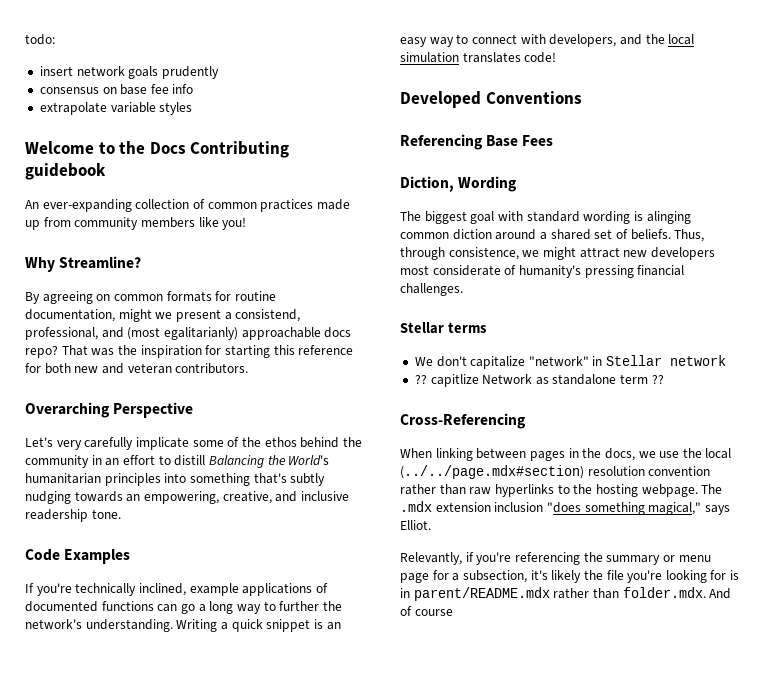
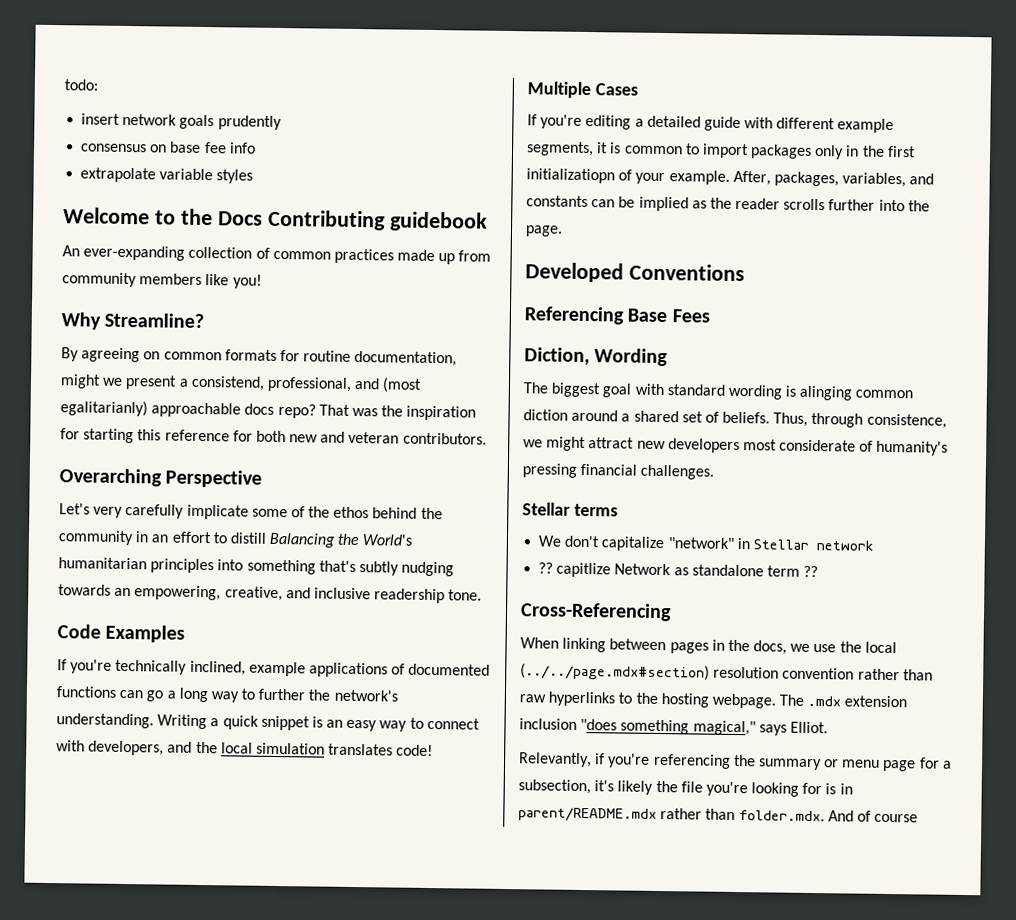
+ Multiple Cases
+ If you're editing a detailed guide with different example segments, it is common to import packages only in the first initializatiopn of your example. After, packages, variables, and constants can be implied as the reader scrolls further into the page.

